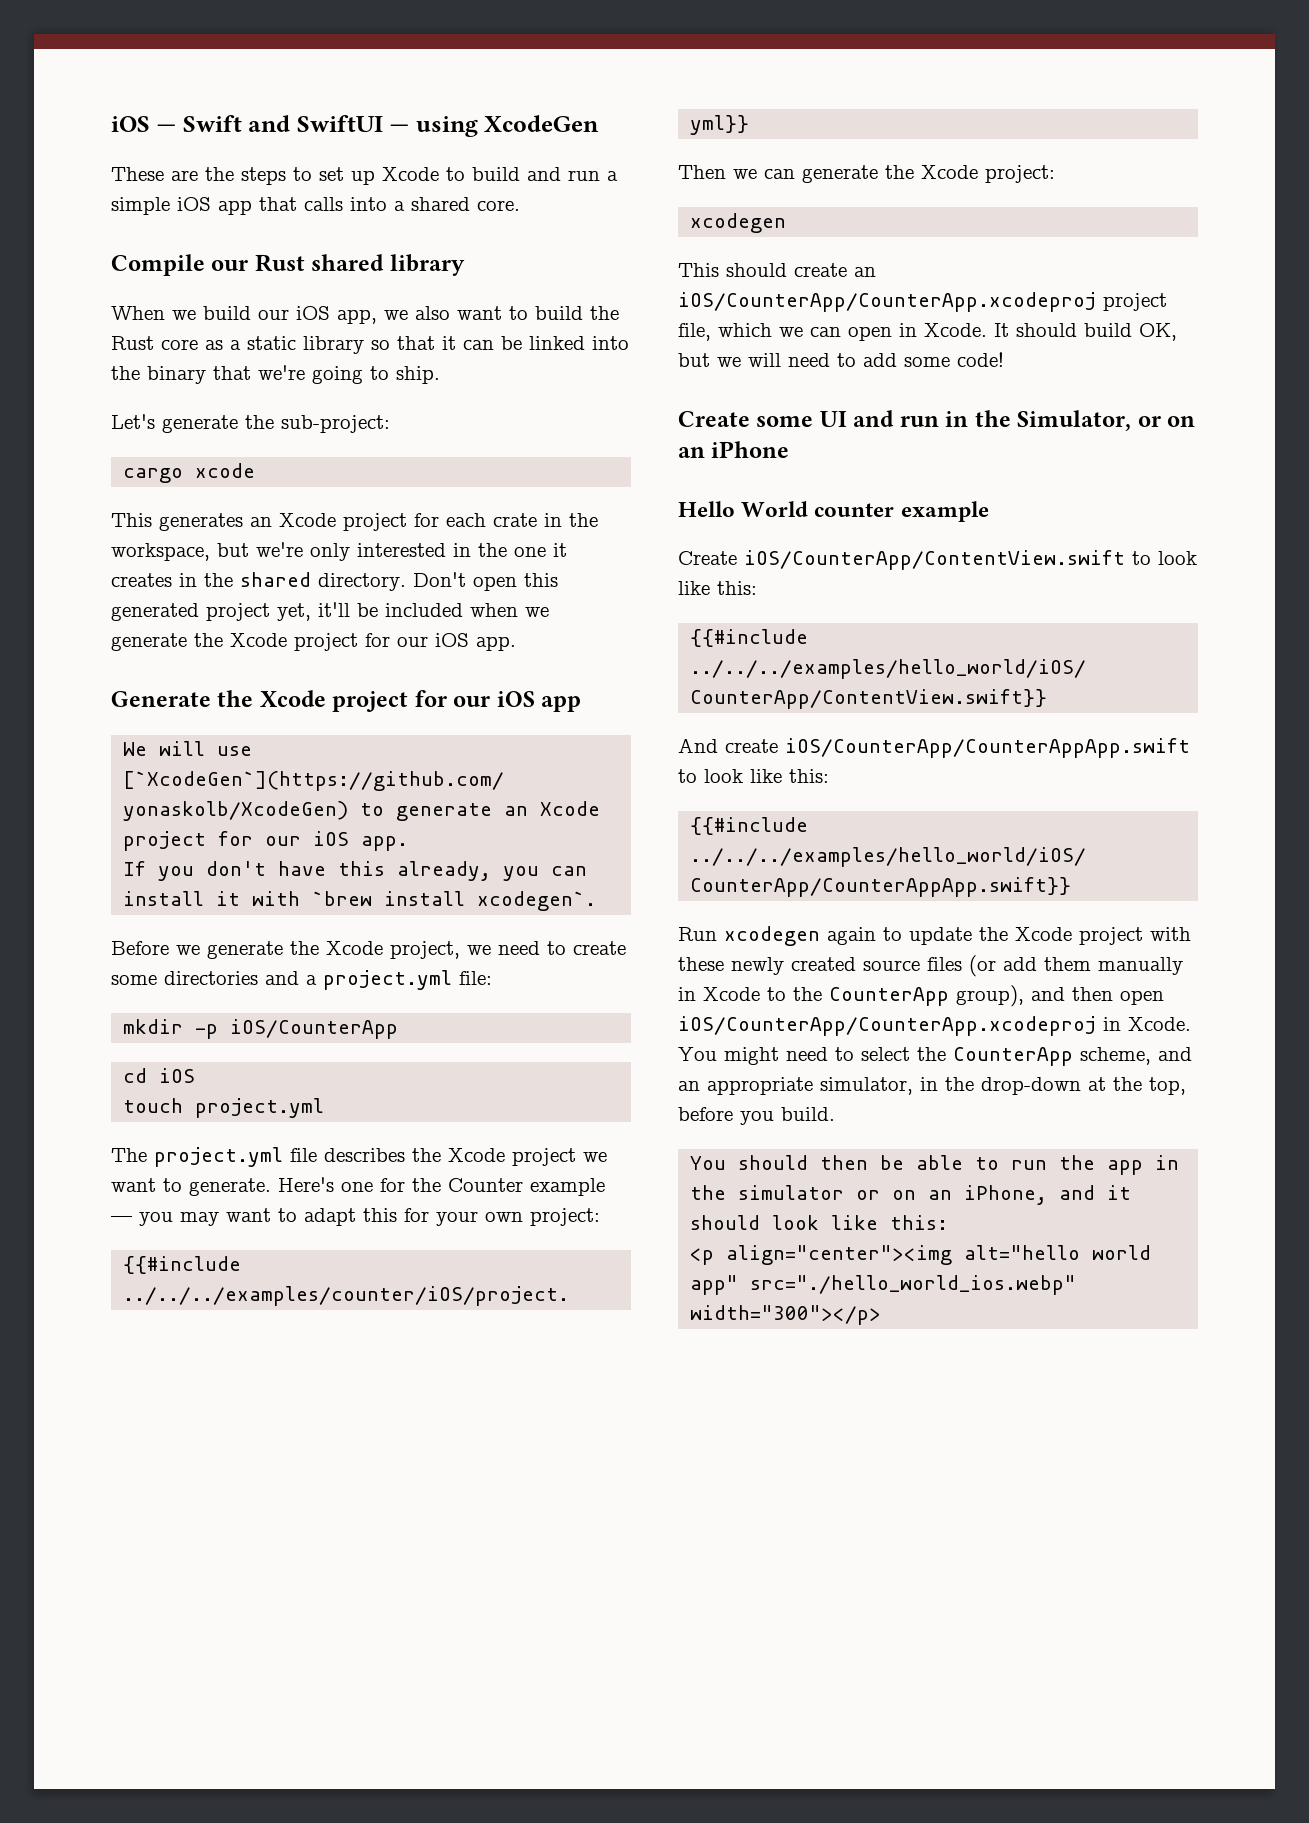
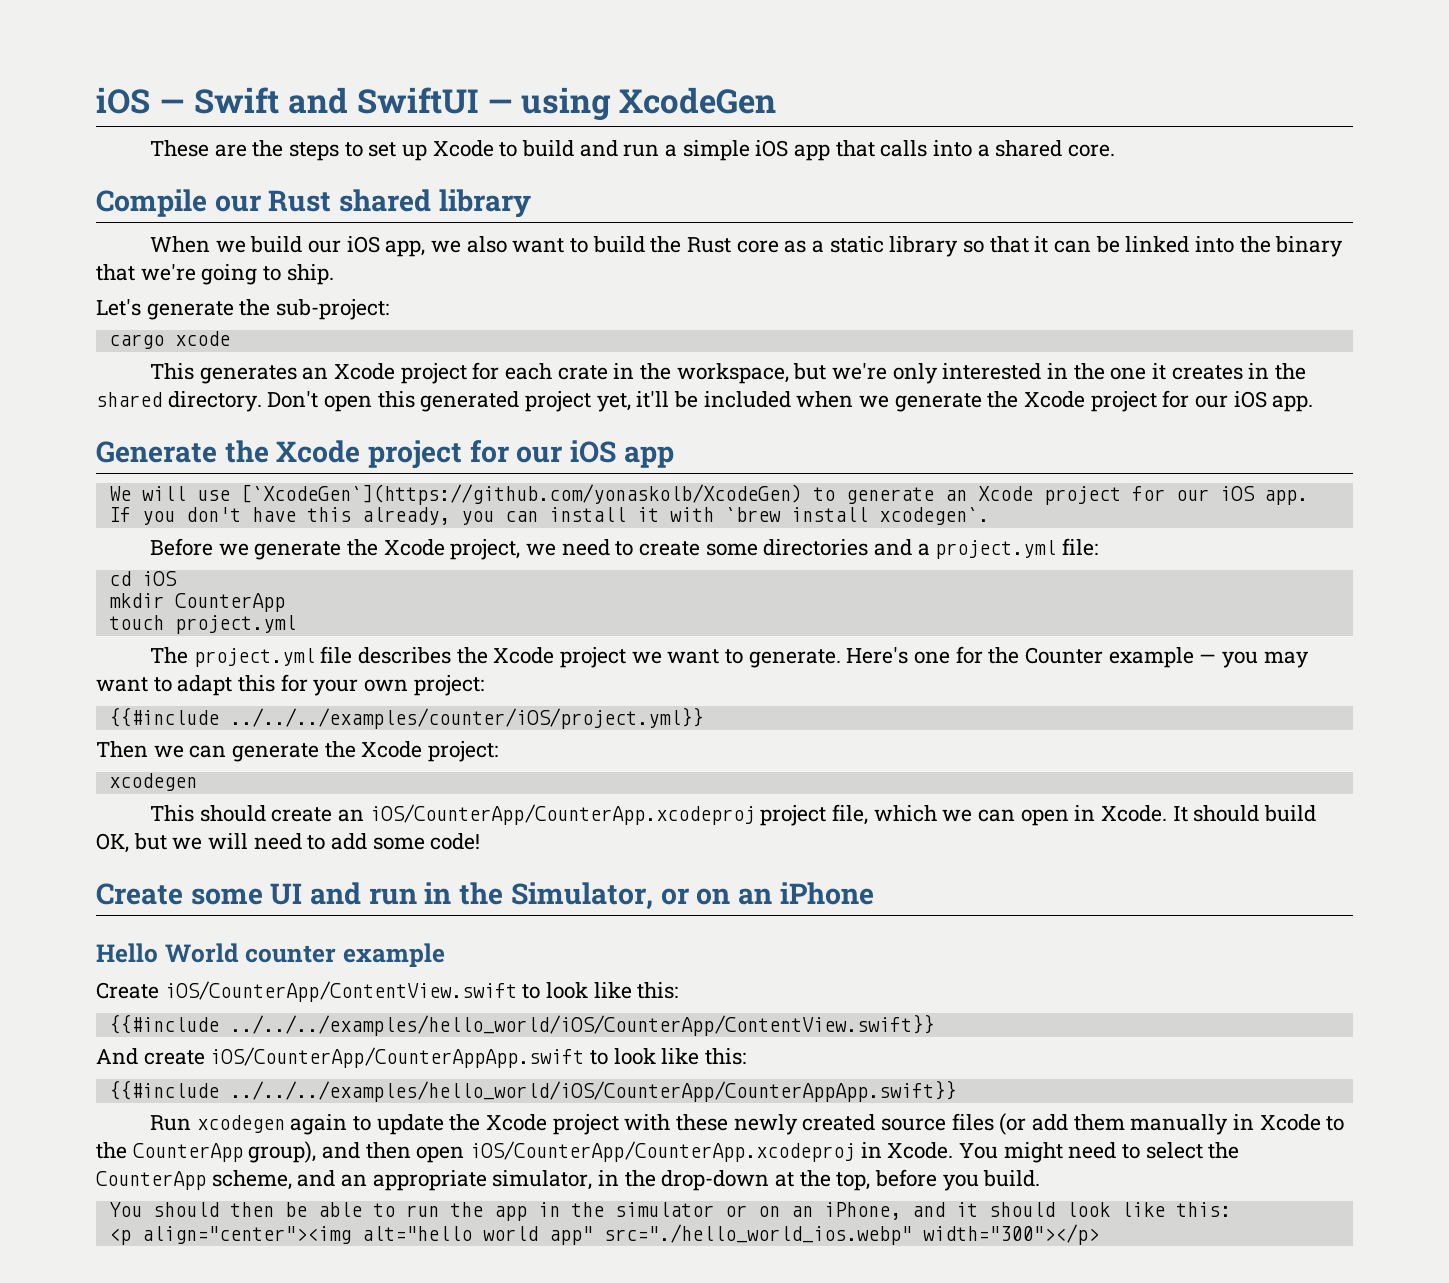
- mkdir -p iOS/CounterApp
+ mkdir CounterApp

